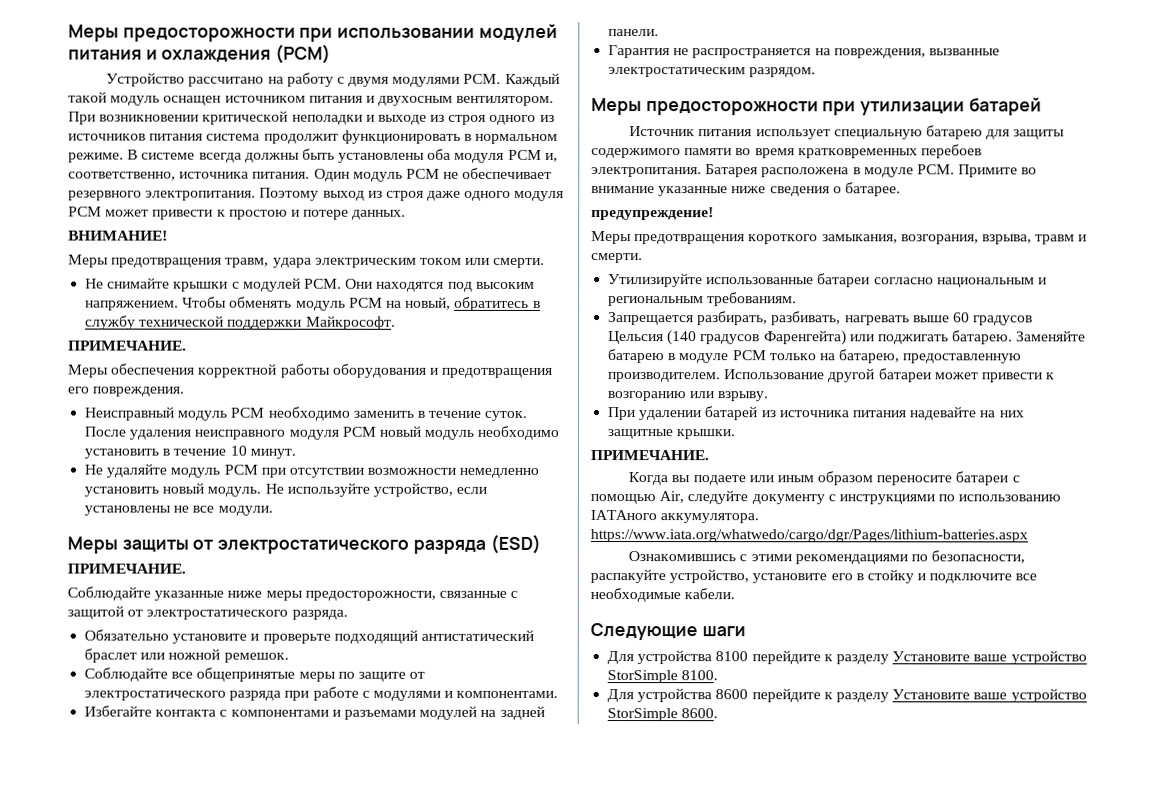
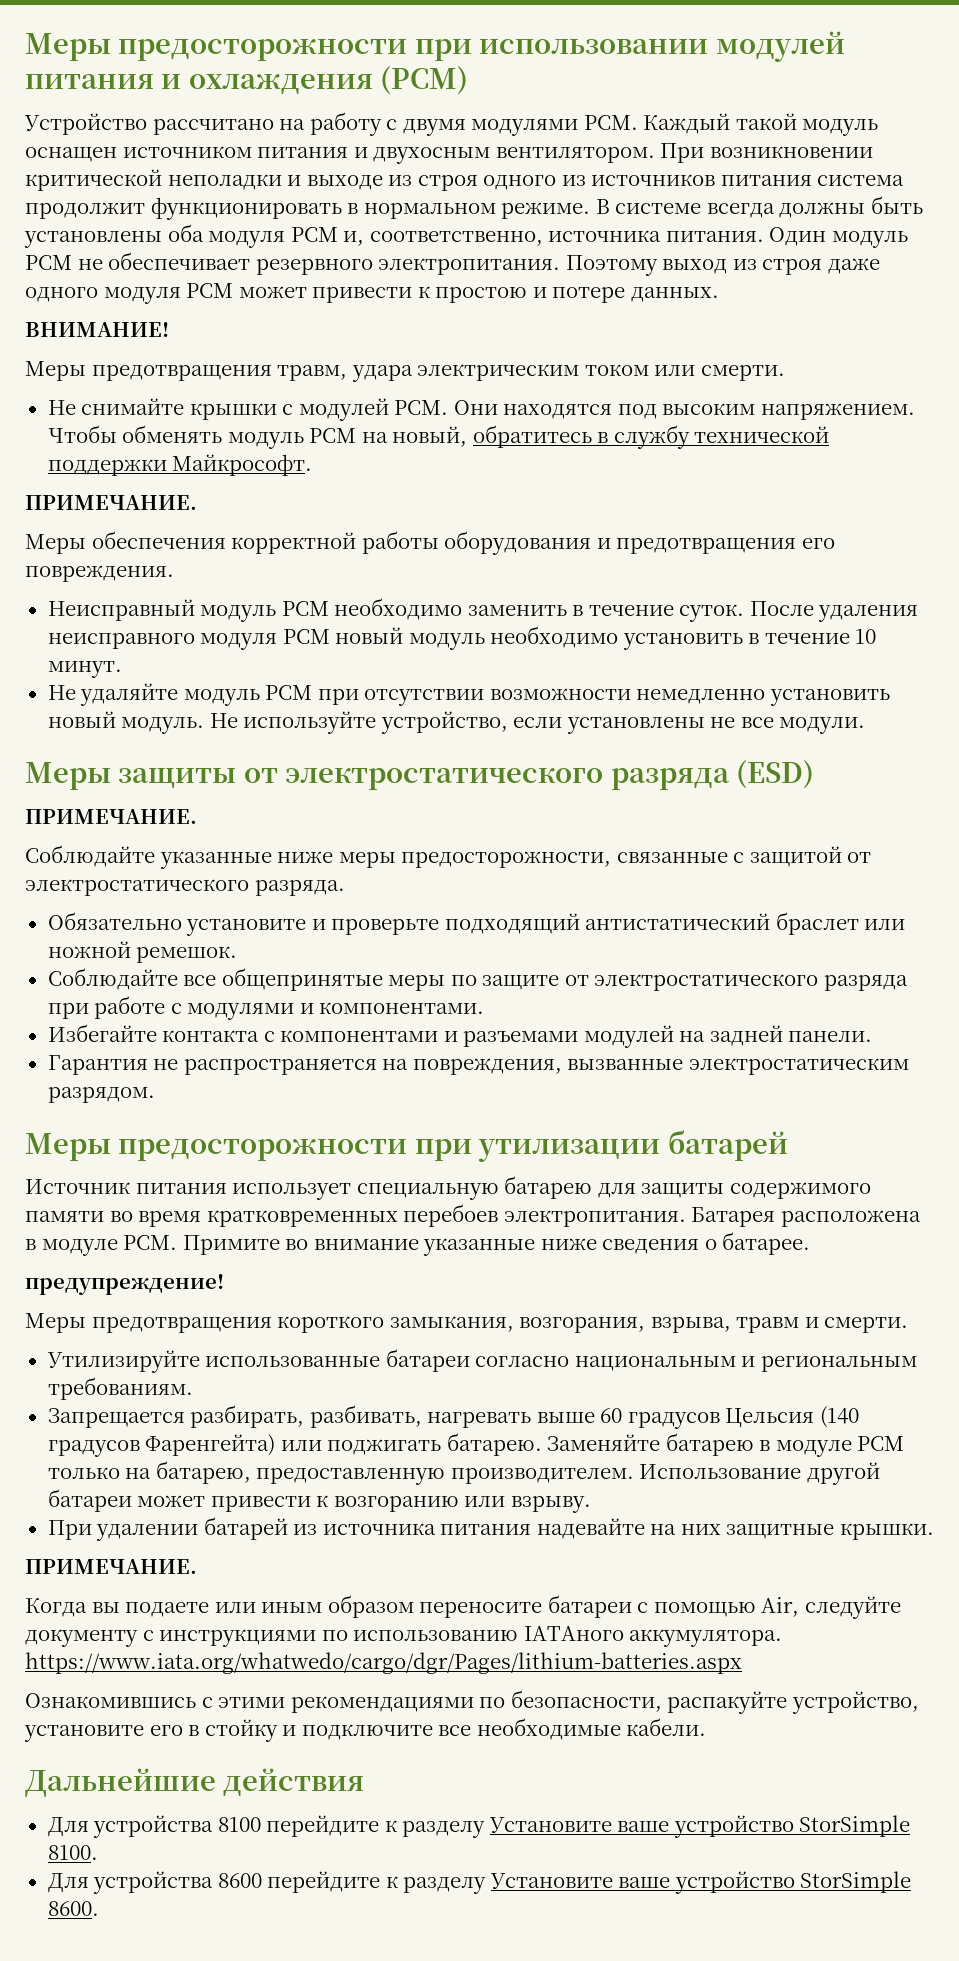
- Следующие шаги
+ Дальнейшие действия

